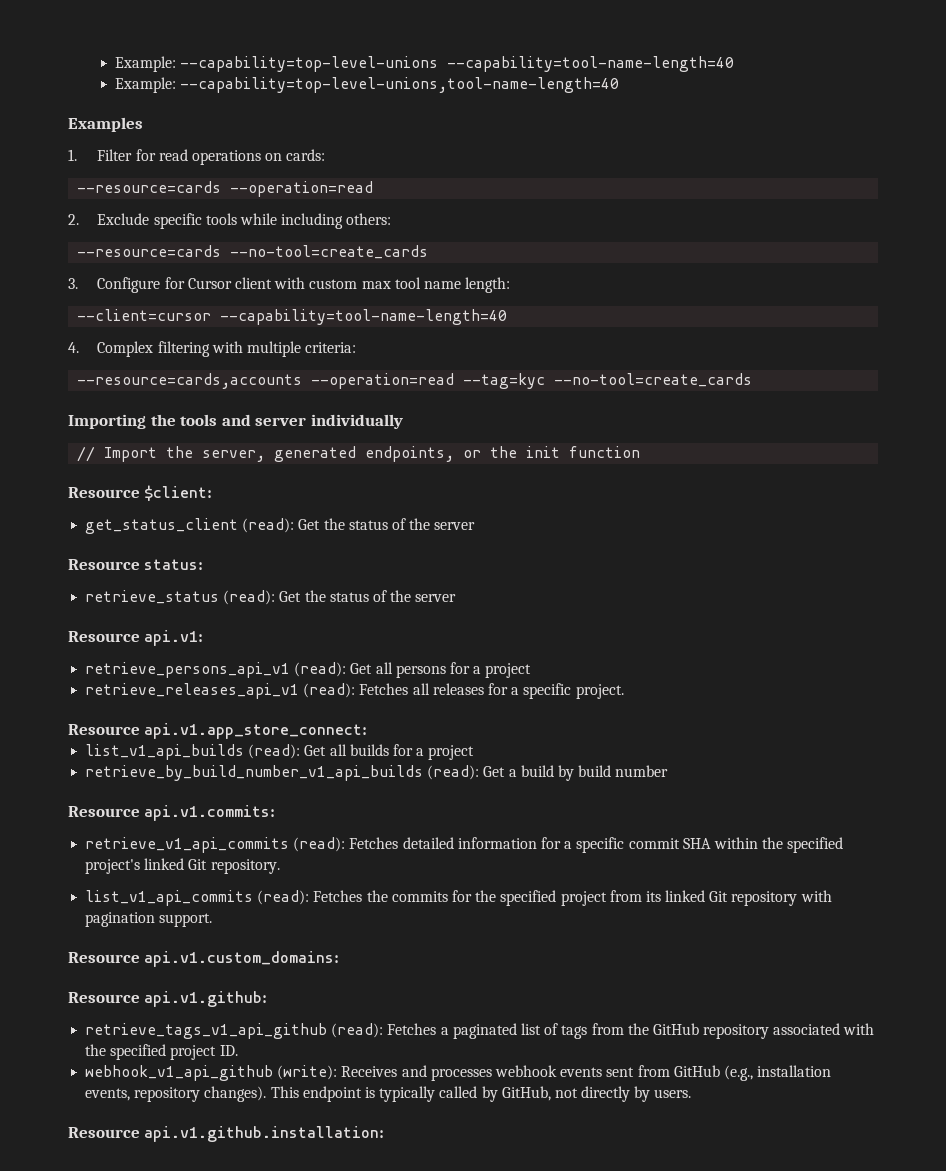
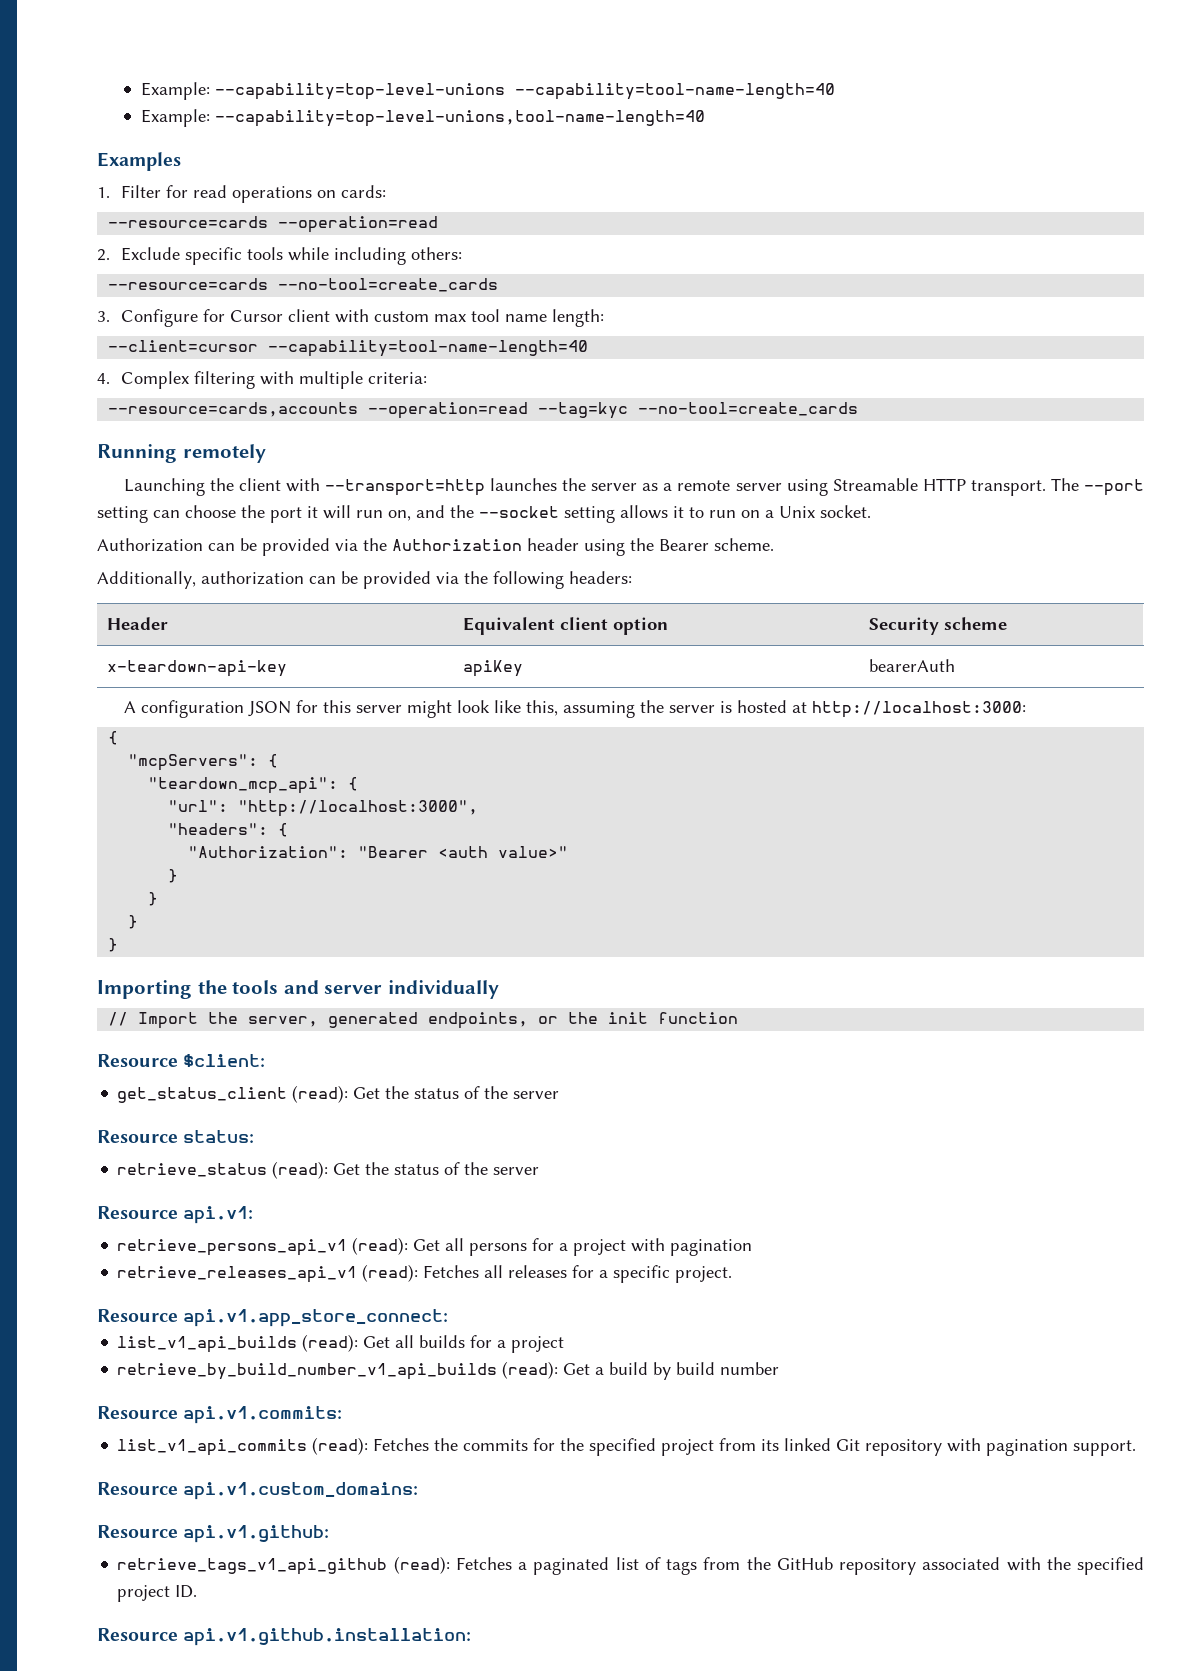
+ Running remotely
+ Launching the client with --transport=http launches the server as a remote server using Streamable HTTP transport. The --port setting can choose the port it will run on, and the --socket setting allows it to run on a Unix socket.
+ Authorization can be provided via the Authorization header using the Bearer scheme.
+ Additionally, authorization can be provided via the following headers:
+ Header | Equivalent client option | Security scheme
+ x-teardown-api-key | apiKey | bearerAuth
+ A configuration JSON for this server might look like this, assuming the server is hosted at http://localhost:3000:
+ {
+ "mcpServers": {
+ "teardown_mcp_api": {
+ "url": "http://localhost:3000",
+ "headers": {
+ "Authorization": "Bearer <auth value>"
+ }
+ }
+ }
+ }
- retrieve_persons_api_v1 (read): Get all persons for a project
+ retrieve_persons_api_v1 (read): Get all persons for a project with pagination
- retrieve_v1_api_commits (read): Fetches detailed information for a specific commit SHA within the specified project's linked Git repository.
- webhook_v1_api_github (write): Receives and processes webhook events sent from GitHub (e.g., installation events, repository changes). This endpoint is typically called by GitHub, not directly by users.

